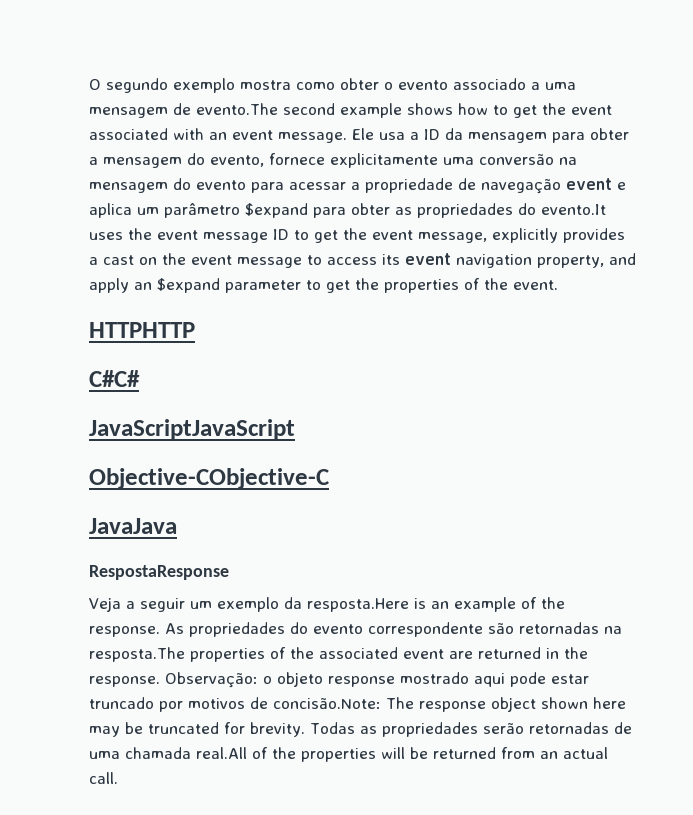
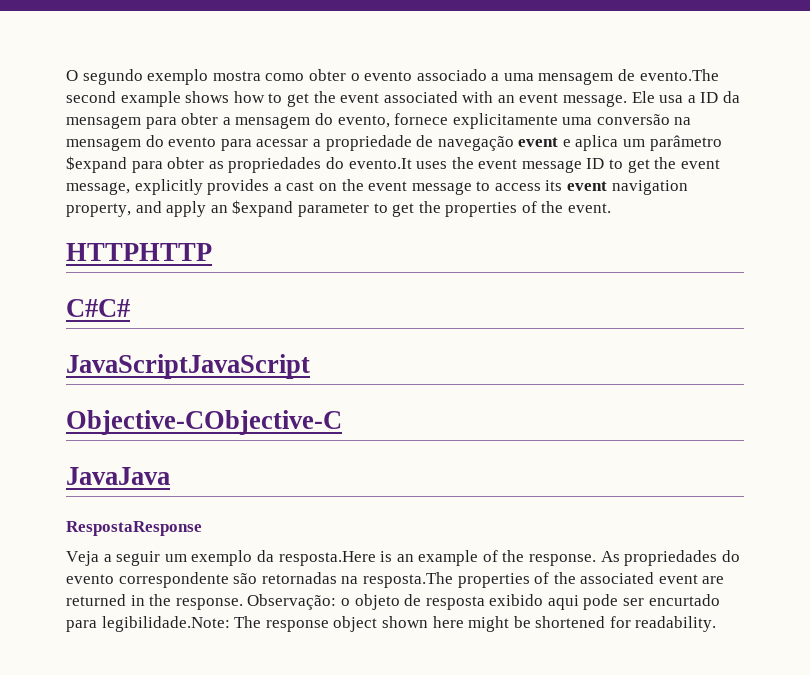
- Observação: o objeto response mostrado aqui pode estar truncado por motivos de concisão.Note: The response object shown here may be truncated for brevity. Todas as propriedades serão retornadas de uma chamada real.All of the properties will be returned from an actual call.
+ Observação: o objeto de resposta exibido aqui pode ser encurtado para legibilidade.Note: The response object shown here might be shortened for readability.

